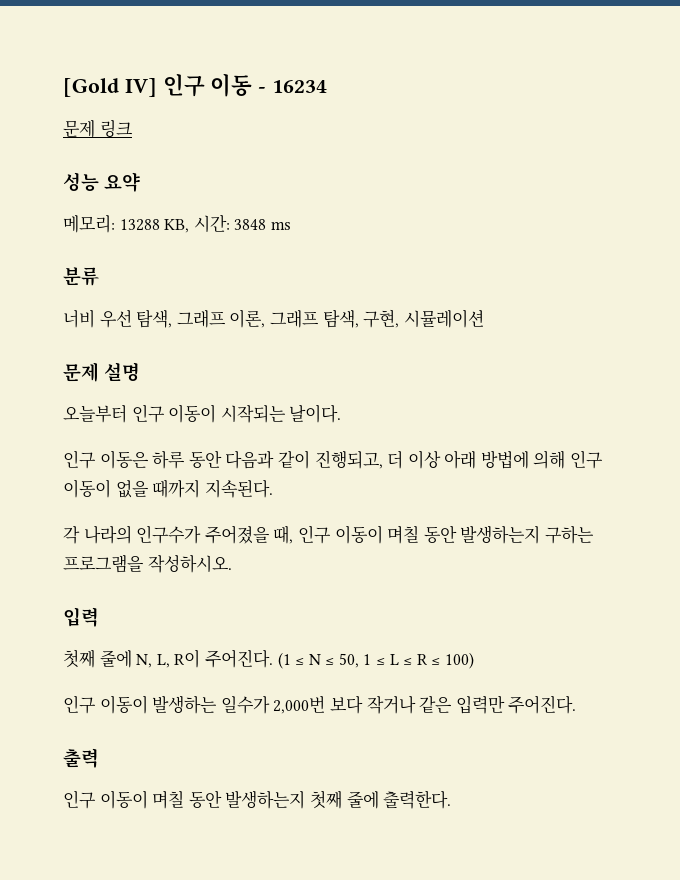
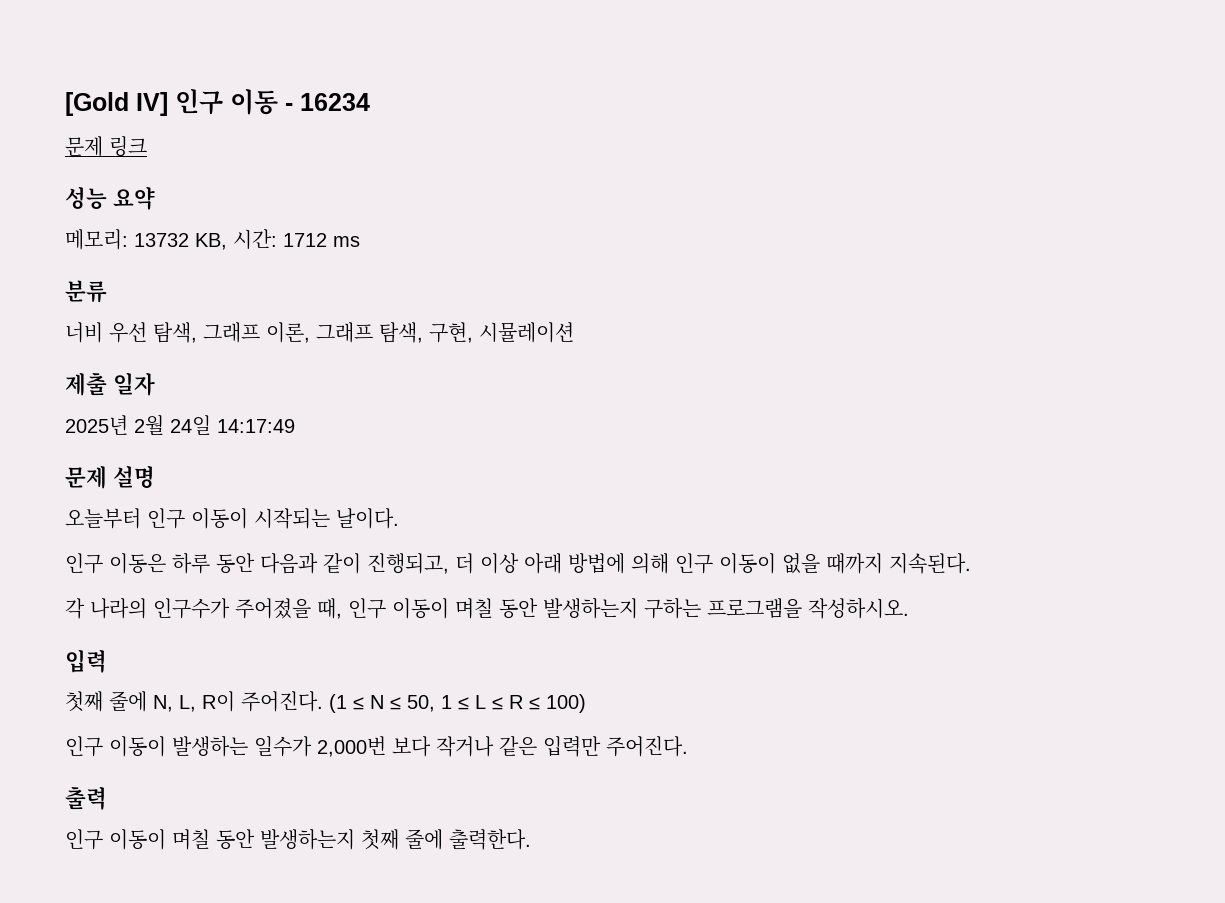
- 메모리: 13288 KB, 시간: 3848 ms
+ 메모리: 13732 KB, 시간: 1712 ms
+ 제출 일자
+ 2025년 2월 24일 14:17:49

